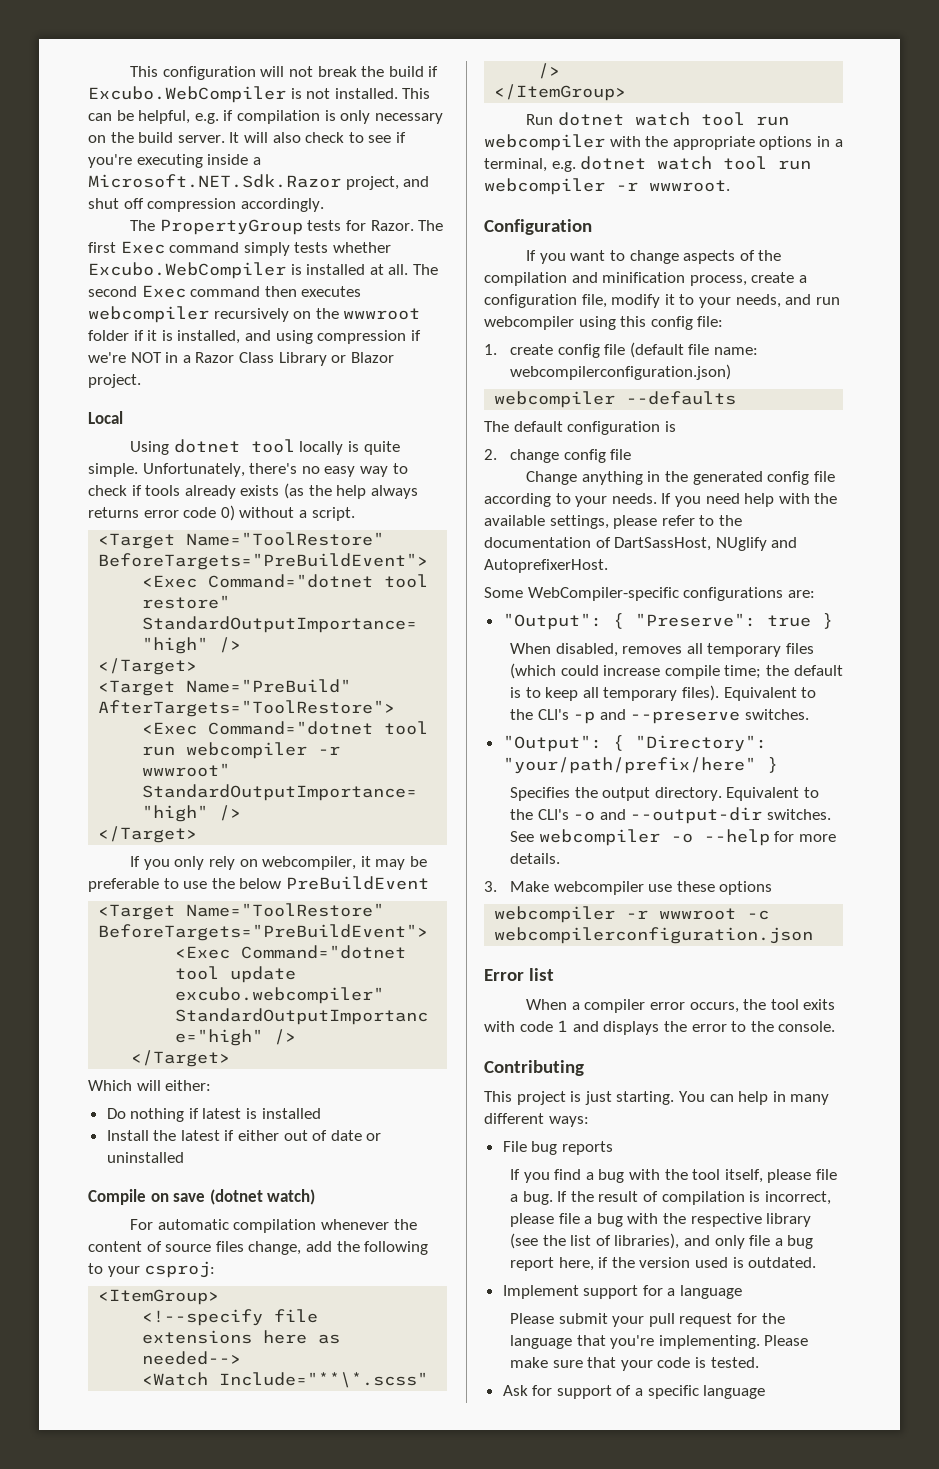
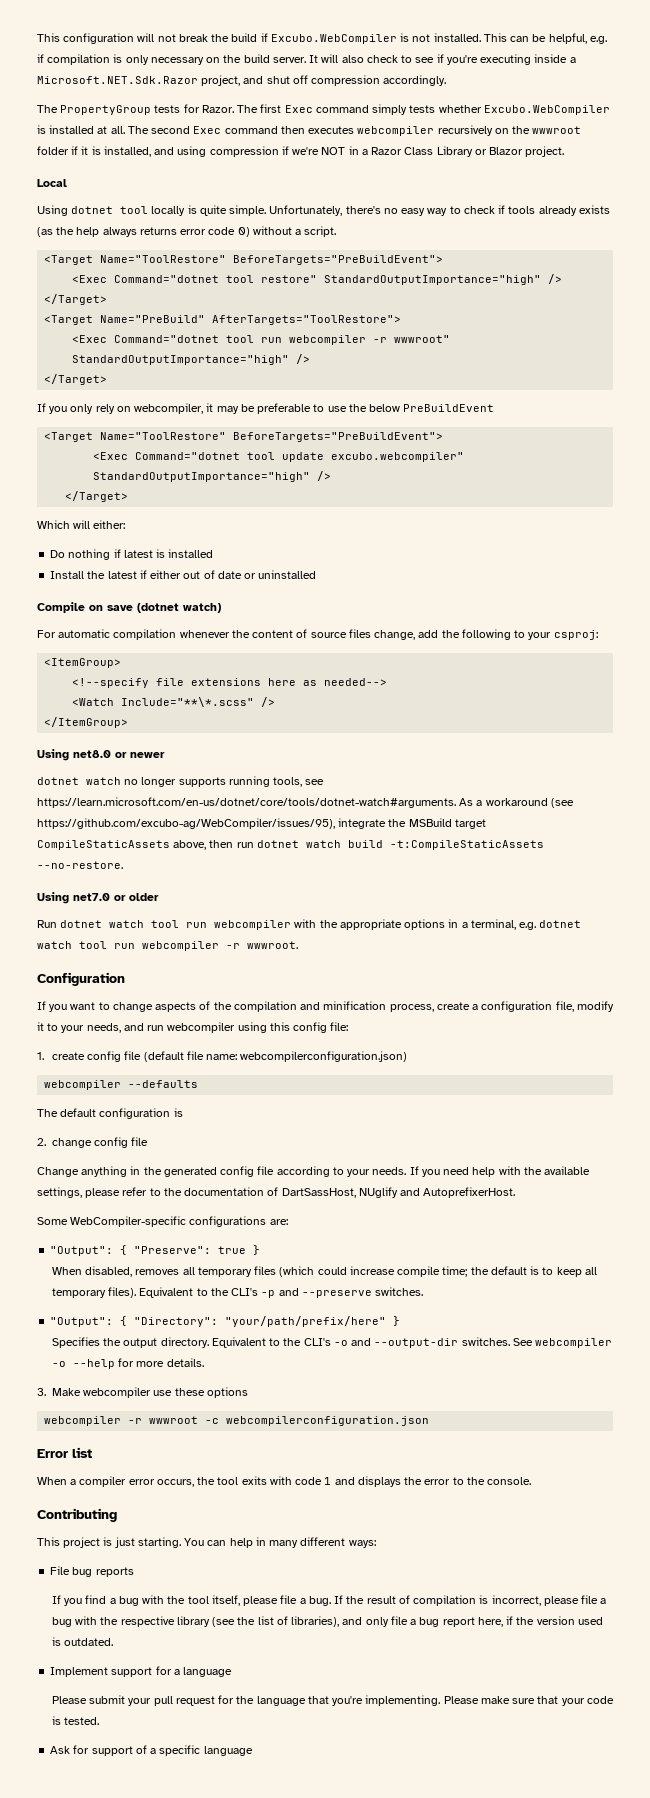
+ Using net8.0 or newer
+ dotnet watch no longer supports running tools, see https://learn.microsoft.com/en-us/dotnet/core/tools/dotnet-watch#arguments. As a workaround (see https://github.com/excubo-ag/WebCompiler/issues/95), integrate the MSBuild target CompileStaticAssets above, then run dotnet watch build -t:CompileStaticAssets --no-restore.
+ Using net7.0 or older

